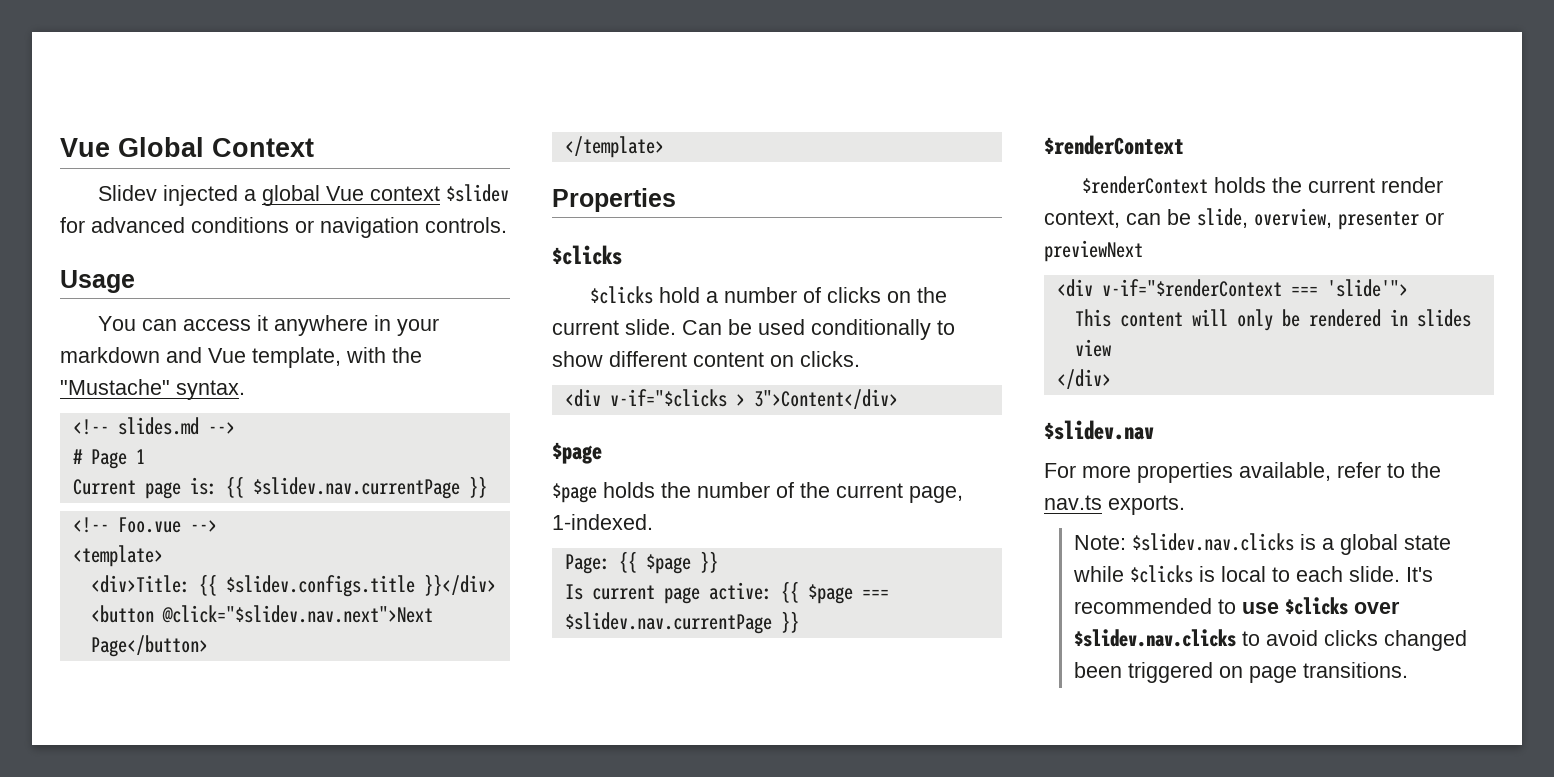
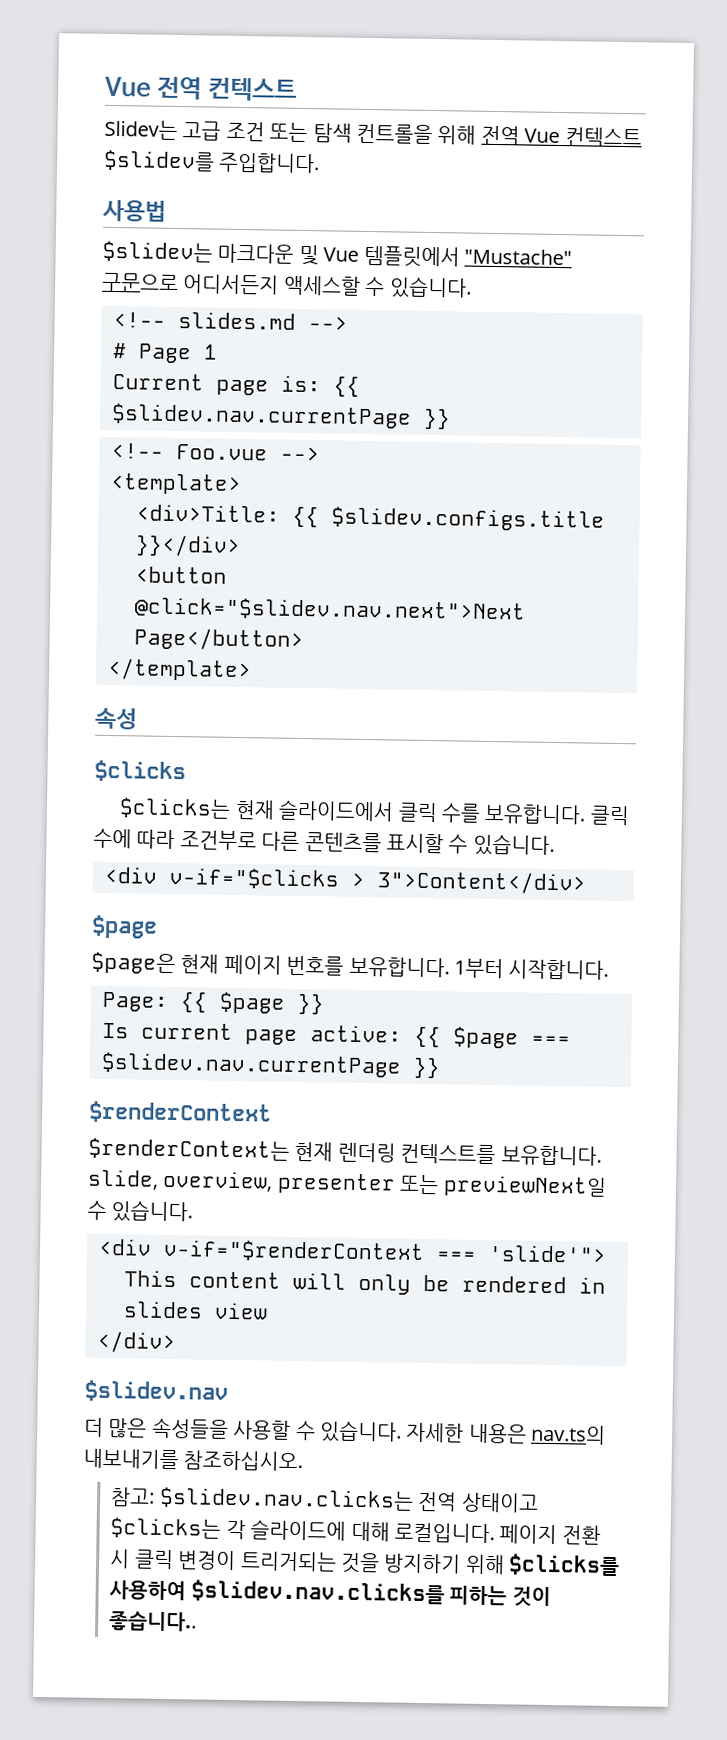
- Vue Global Context
- Slidev injected a global Vue context $slidev for advanced conditions or navigation controls.
- Usage
- You can access it anywhere in your markdown and Vue template, with the "Mustache" syntax.
+ Vue 전역 컨텍스트
+ Slidev는 고급 조건 또는 탐색 컨트롤을 위해 전역 Vue 컨텍스트 $slidev를 주입합니다.
+ 사용법
+ $slidev는 마크다운 및 Vue 템플릿에서 "Mustache" 구문으로 어디서든지 액세스할 수 있습니다.
- Properties
+ 속성
- $clicks hold a number of clicks on the current slide. Can be used conditionally to show different content on clicks.
+ $clicks는 현재 슬라이드에서 클릭 수를 보유합니다. 클릭 수에 따라 조건부로 다른 콘텐츠를 표시할 수 있습니다.
- $page holds the number of the current page, 1-indexed.
+ $page은 현재 페이지 번호를 보유합니다. 1부터 시작합니다.
- $renderContext holds the current render context, can be slide, overview, presenter or previewNext
+ $renderContext는 현재 렌더링 컨텍스트를 보유합니다. slide, overview, presenter 또는 previewNext일 수 있습니다.
- For more properties available, refer to the nav.ts exports.
- Note: $slidev.nav.clicks is a global state while $clicks is local to each slide. It's recommended to use $clicks over $slidev.nav.clicks to avoid clicks changed been triggered on page transitions.
+ 더 많은 속성들을 사용할 수 있습니다. 자세한 내용은 nav.ts의 내보내기를 참조하십시오.
+ 참고: $slidev.nav.clicks는 전역 상태이고 $clicks는 각 슬라이드에 대해 로컬입니다. 페이지 전환 시 클릭 변경이 트리거되는 것을 방지하기 위해 $clicks를 사용하여 $slidev.nav.clicks를 피하는 것이 좋습니다..

